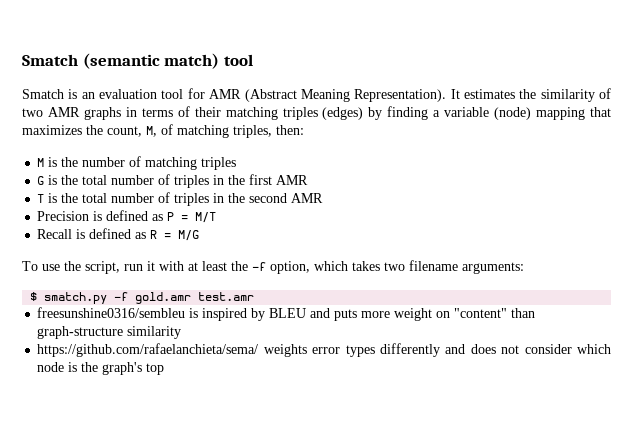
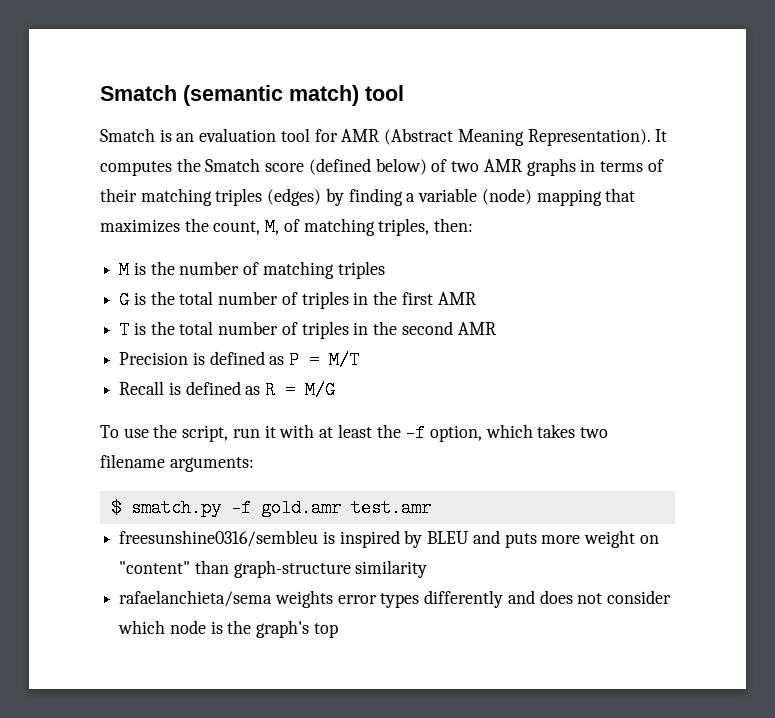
- It estimates the similarity of two AMR graphs in terms of their matching triples (edges) by finding a variable (node) mapping that maximizes the count, M, of matching triples, then:
+ It computes the Smatch score (defined below) of two AMR graphs in terms of their matching triples (edges) by finding a variable (node) mapping that maximizes the count, M, of matching triples, then:
- https://github.com/rafaelanchieta/sema/ weights error types differently and does not consider which node is the graph's top
+ rafaelanchieta/sema weights error types differently and does not consider which node is the graph's top

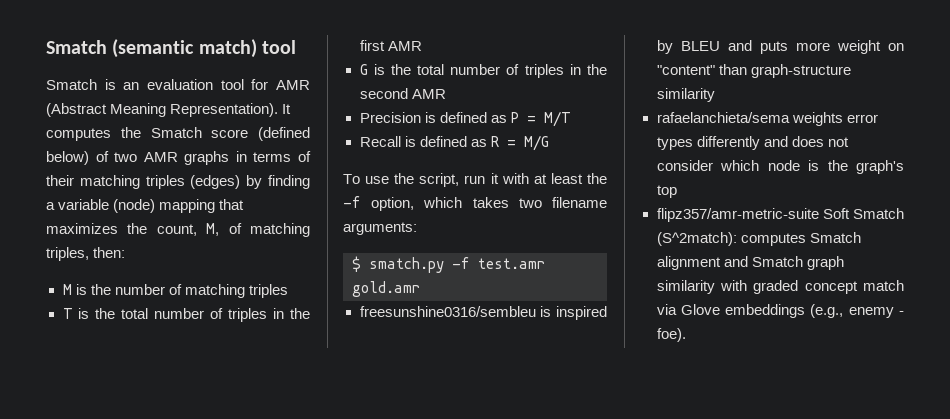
- G is the total number of triples in the first AMR
+ T is the total number of triples in the first AMR
- T is the total number of triples in the second AMR
+ G is the total number of triples in the second AMR
- $ smatch.py -f gold.amr test.amr
+ $ smatch.py -f test.amr gold.amr
+ flipz357/amr-metric-suite Soft Smatch (S^2match): computes Smatch alignment and Smatch graph similarity with graded concept match via Glove embeddings (e.g., enemy - foe).

